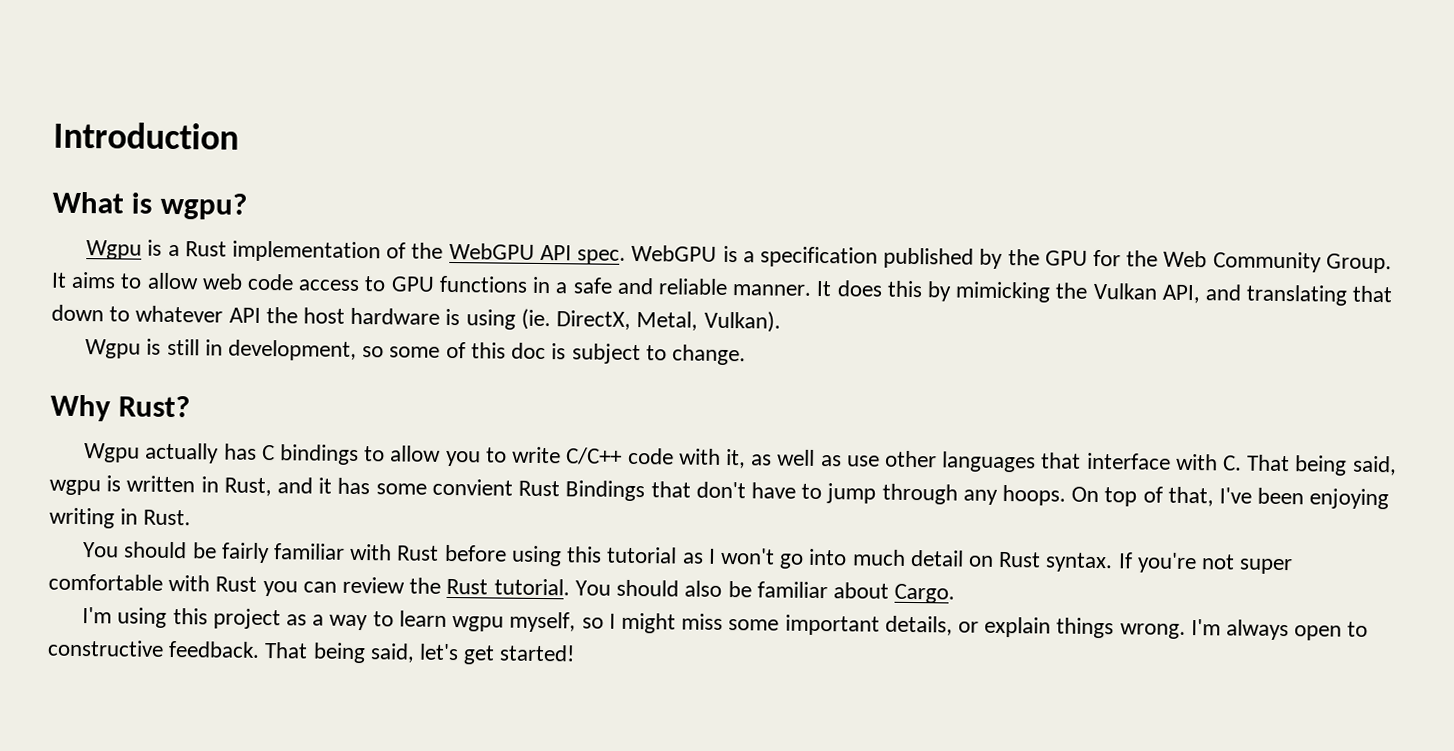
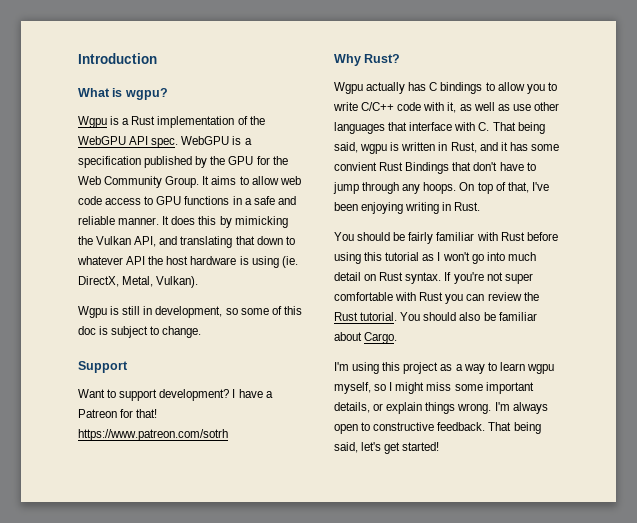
+ Support
+ Want to support development? I have a Patreon for that! https://www.patreon.com/sotrh

